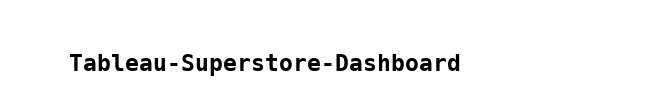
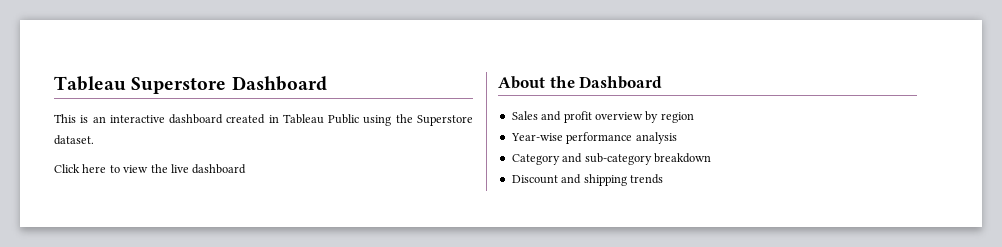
- Tableau-Superstore-Dashboard
+ Tableau Superstore Dashboard
+ This is an interactive dashboard created in Tableau Public using the Superstore dataset.
+ Click here to view the live dashboard
+ About the Dashboard
+ Sales and profit overview by region
+ Year-wise performance analysis
+ Category and sub-category breakdown
+ Discount and shipping trends

